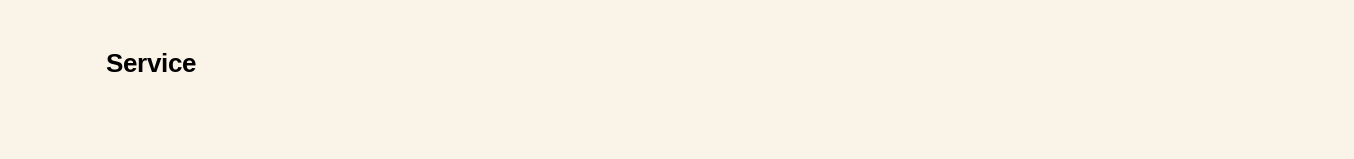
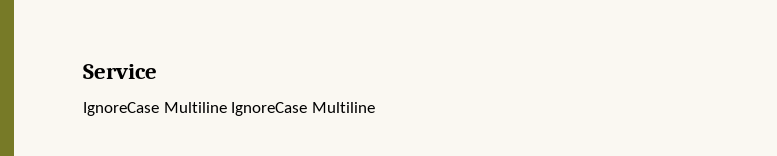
+ IgnoreCase Multiline IgnoreCase Multiline

